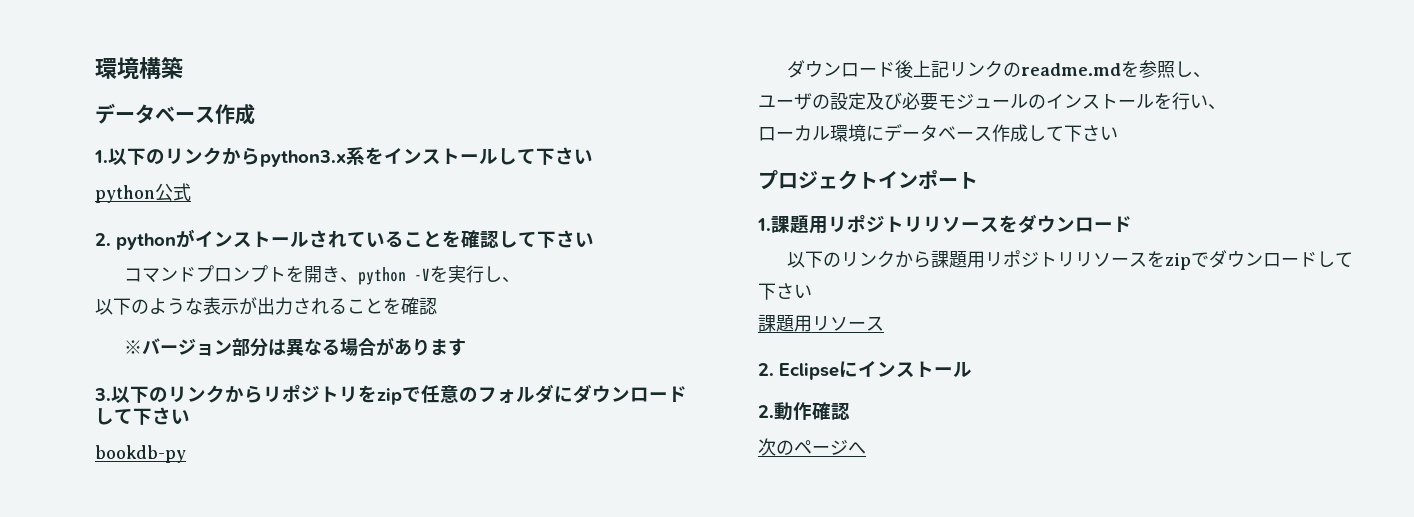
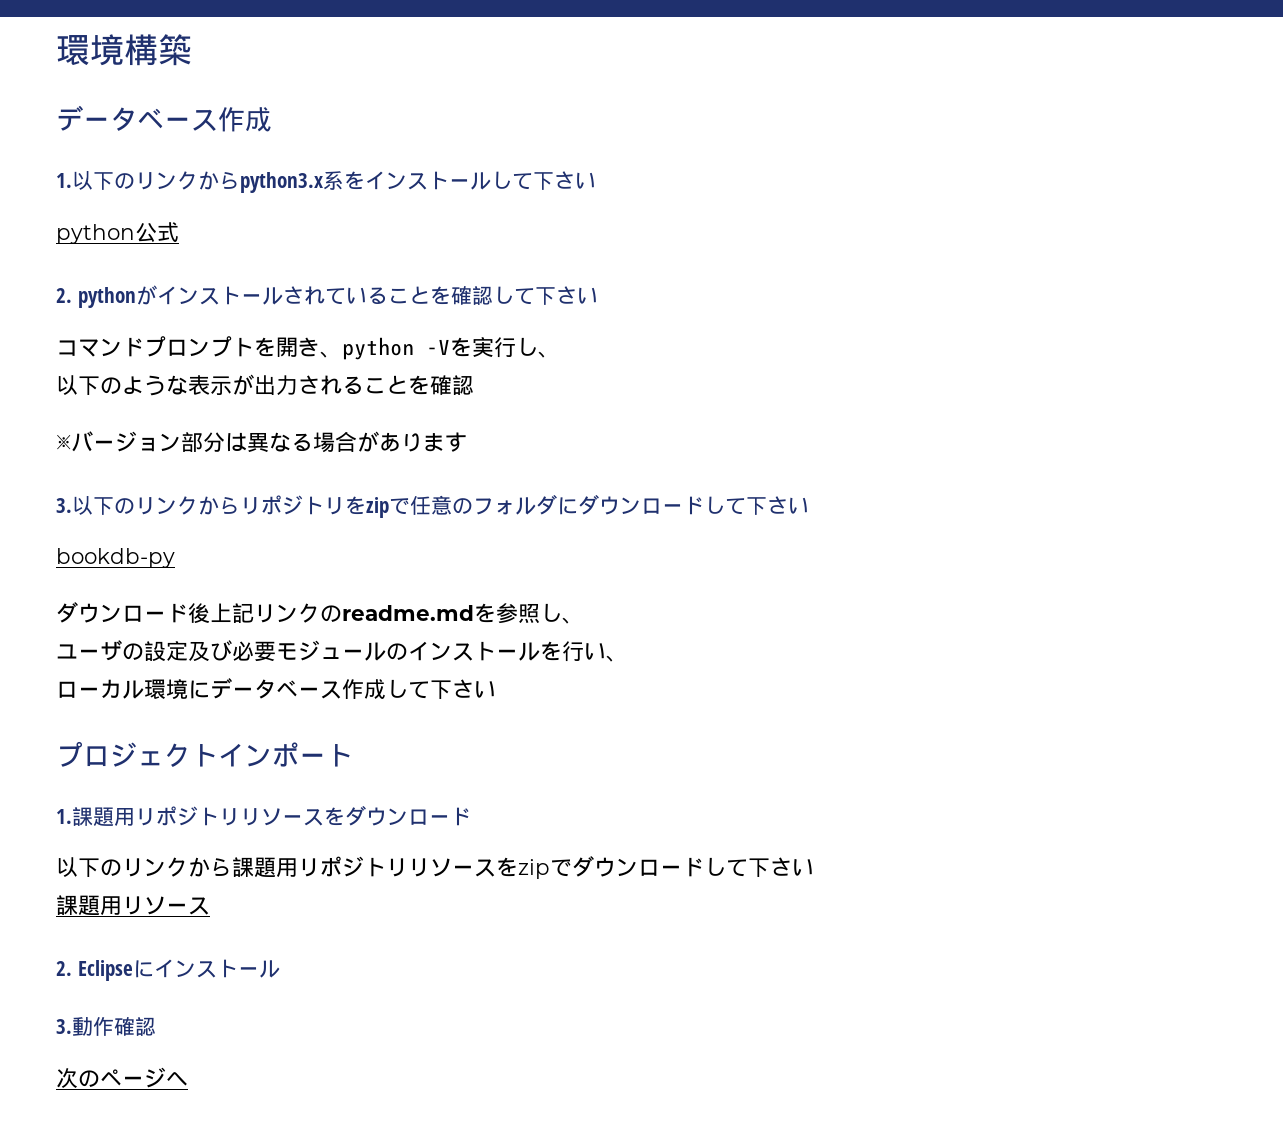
- 2.動作確認
+ 3.動作確認

